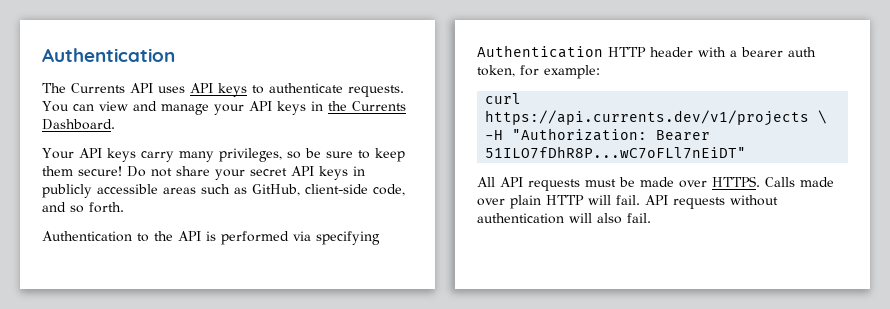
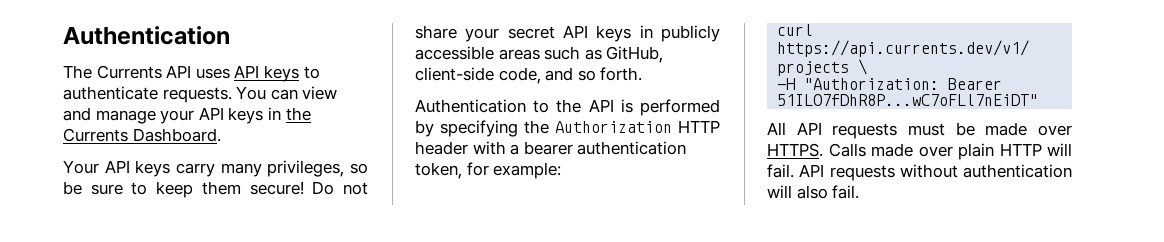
- Authentication to the API is performed via specifying Authentication HTTP header with a bearer auth token, for example:
+ Authentication to the API is performed by specifying the Authorization HTTP header with a bearer authentication token, for example:

